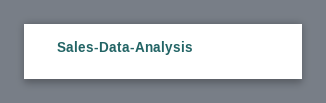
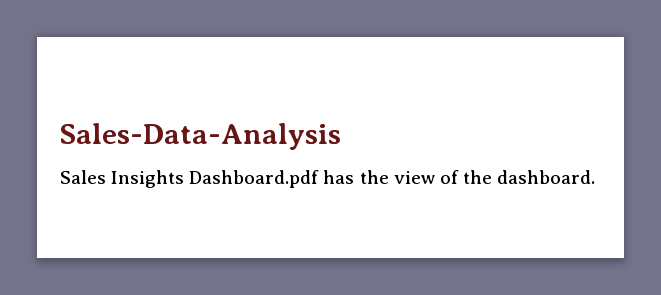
+ Sales Insights Dashboard.pdf has the view of the dashboard.

